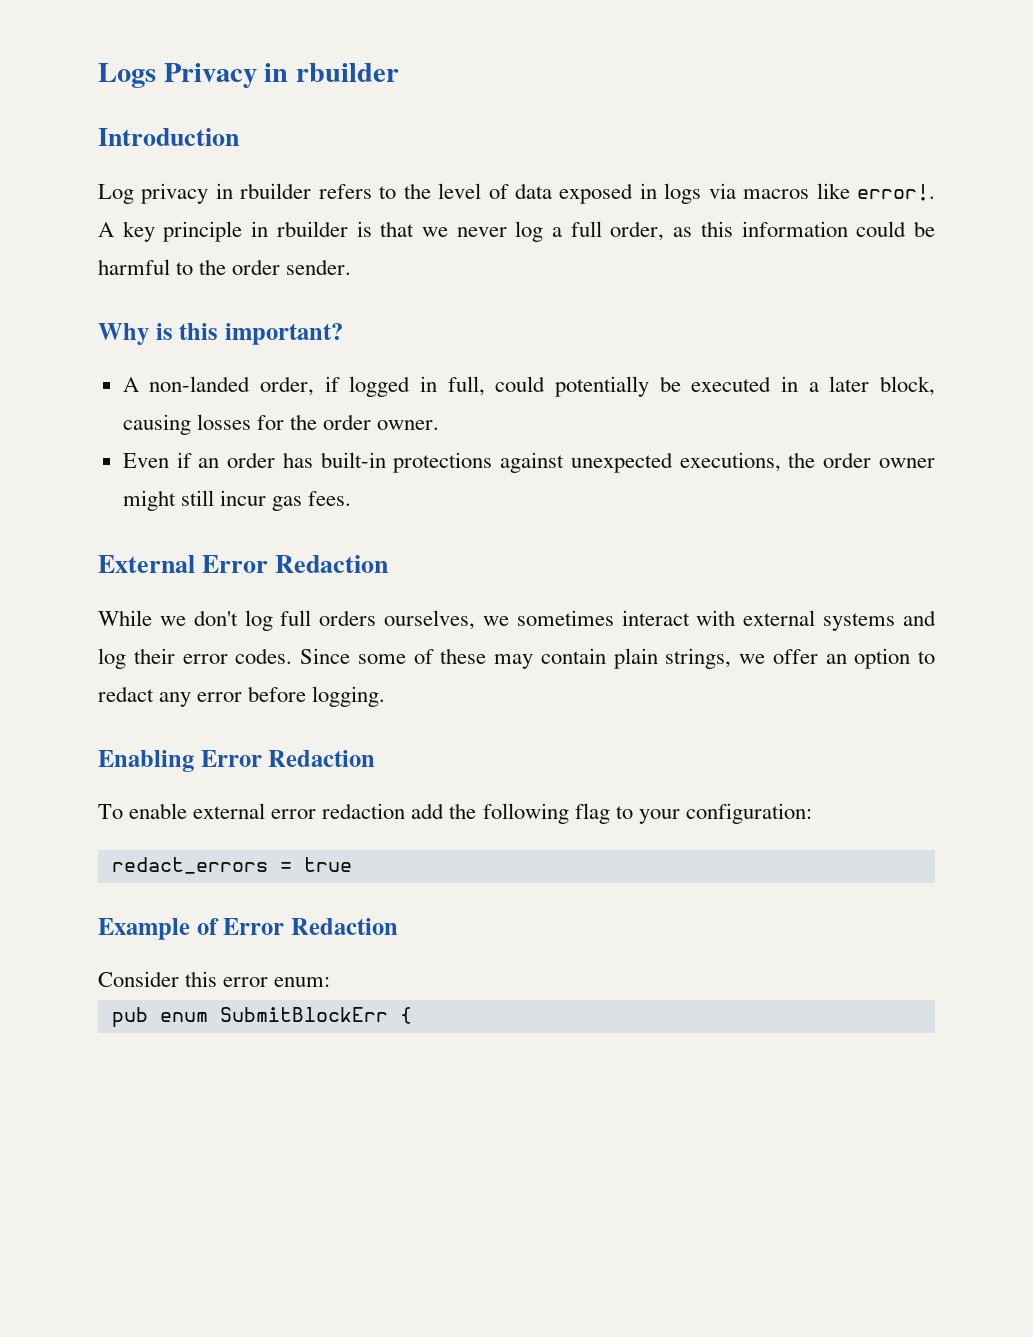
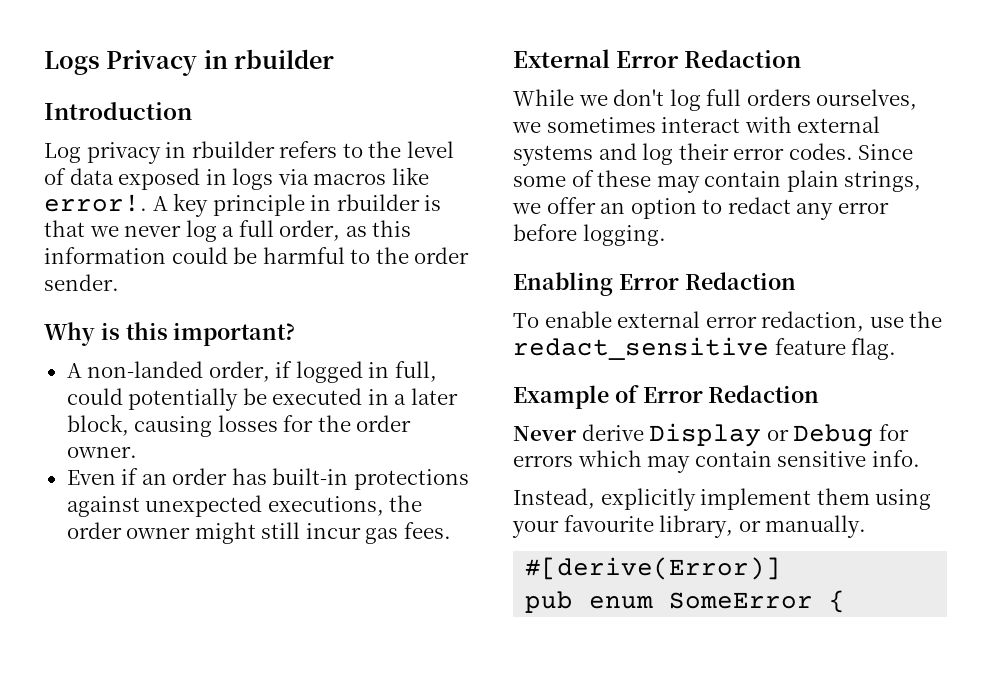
- To enable external error redaction add the following flag to your configuration:
- redact_errors = true
+ To enable external error redaction, use the redact_sensitive feature flag.
  Example of Error Redaction
- Consider this error enum:
+ Never derive Display or Debug for errors which may contain sensitive info.
+ Instead, explicitly implement them using your favourite library, or manually.
+ #[derive(Error)]
- pub enum SubmitBlockErr {
+ pub enum SomeError {

